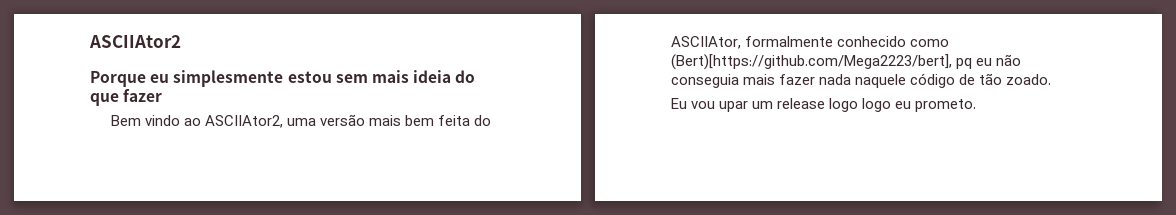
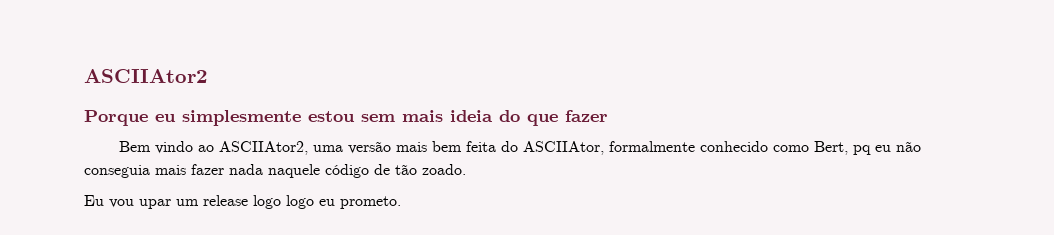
- Bem vindo ao ASCIIAtor2, uma versão mais bem feita do ASCIIAtor, formalmente conhecido como (Bert)[https://github.com/Mega2223/bert], pq eu não conseguia mais fazer nada naquele código de tão zoado.
+ Bem vindo ao ASCIIAtor2, uma versão mais bem feita do ASCIIAtor, formalmente conhecido como Bert, pq eu não conseguia mais fazer nada naquele código de tão zoado.

